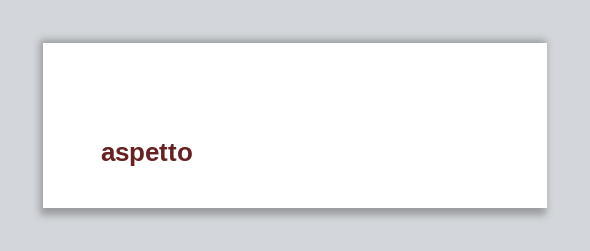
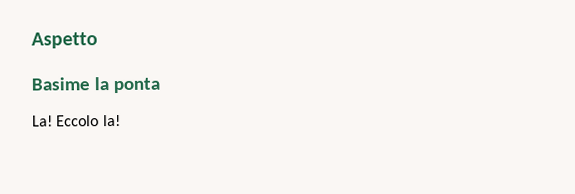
- aspetto
+ Aspetto
+ Basime la ponta
+ La! Eccolo la!

